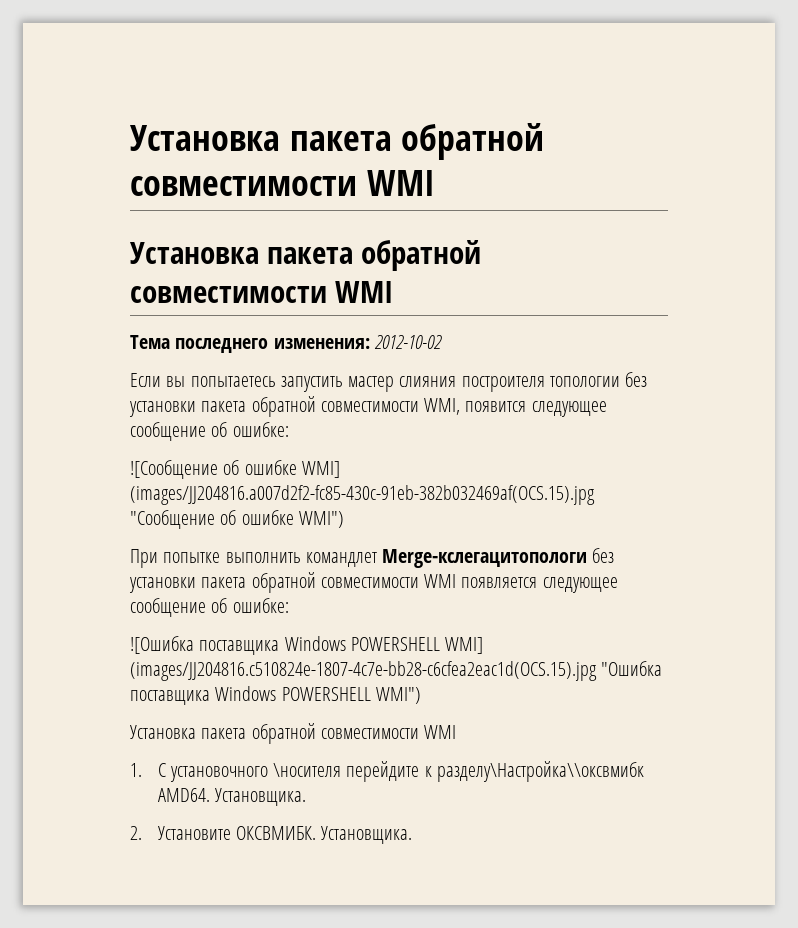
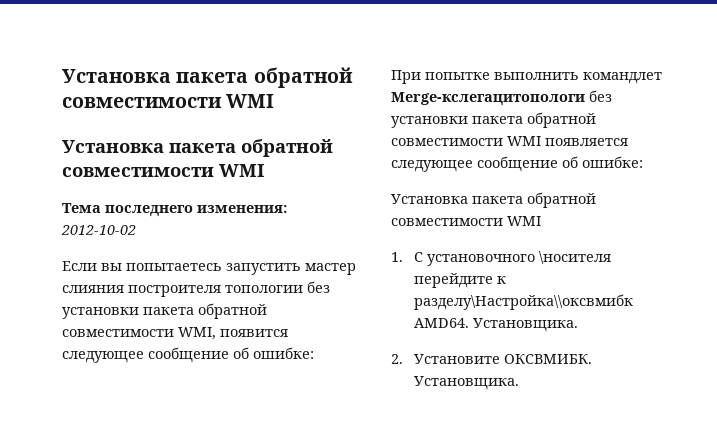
- ![Сообщение об ошибке WMI] (images/JJ204816.a007d2f2-fc85-430c-91eb-382b032469af(OCS.15).jpg "Сообщение об ошибке WMI")
- ![Ошибка поставщика Windows POWERSHELL WMI] (images/JJ204816.c510824e-1807-4c7e-bb28-c6cfea2eac1d(OCS.15).jpg "Ошибка поставщика Windows POWERSHELL WMI")

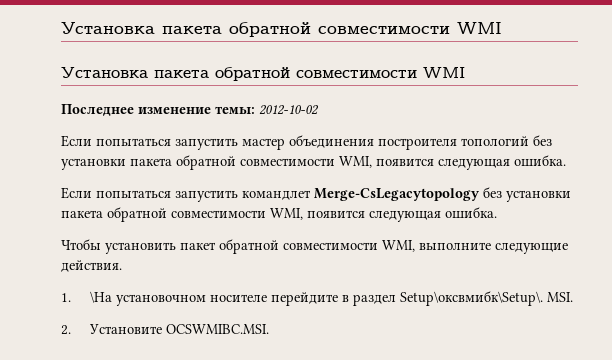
- Тема последнего изменения: 2012-10-02
+ Последнее изменение темы: 2012-10-02
- Если вы попытаетесь запустить мастер слияния построителя топологии без установки пакета обратной совместимости WMI, появится следующее сообщение об ошибке:
- При попытке выполнить командлет Merge-кслегацитопологи без установки пакета обратной совместимости WMI появляется следующее сообщение об ошибке:
- Установка пакета обратной совместимости WMI
- 1. С установочного \носителя перейдите к разделу\Настройка\\оксвмибк AMD64. Установщика.
+ Если попытаться запустить мастер объединения построителя топологий без установки пакета обратной совместимости WMI, появится следующая ошибка.
+ Если попытаться запустить командлет Merge-CsLegacytopology без установки пакета обратной совместимости WMI, появится следующая ошибка.
+ Чтобы установить пакет обратной совместимости WMI, выполните следующие действия.
+ 1. \На установочном носителе перейдите в раздел Setup\оксвмибк\Setup\. MSI.
- 2. Установите ОКСВМИБК. Установщика.
+ 2. Установите OCSWMIBC.MSI.

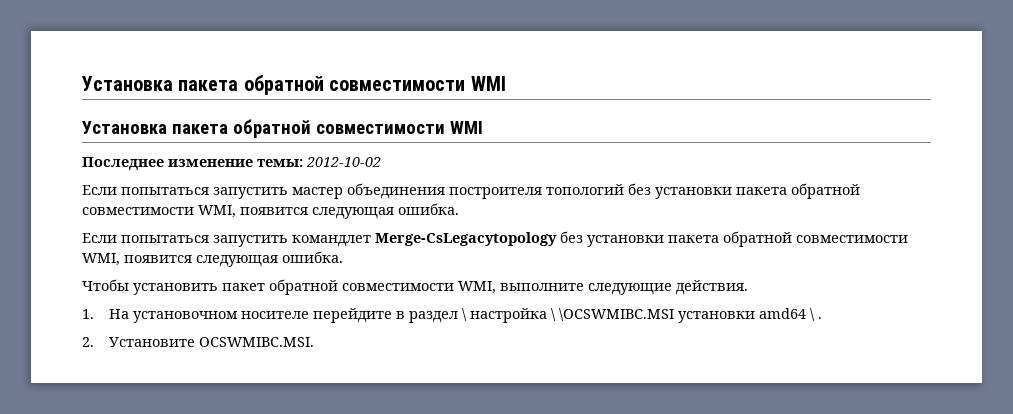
- 1. \На установочном носителе перейдите в раздел Setup\оксвмибк\Setup\. MSI.
+ 1. На установочном носителе перейдите в раздел \ настройка \ \OCSWMIBC.MSI установки amd64 \ .

